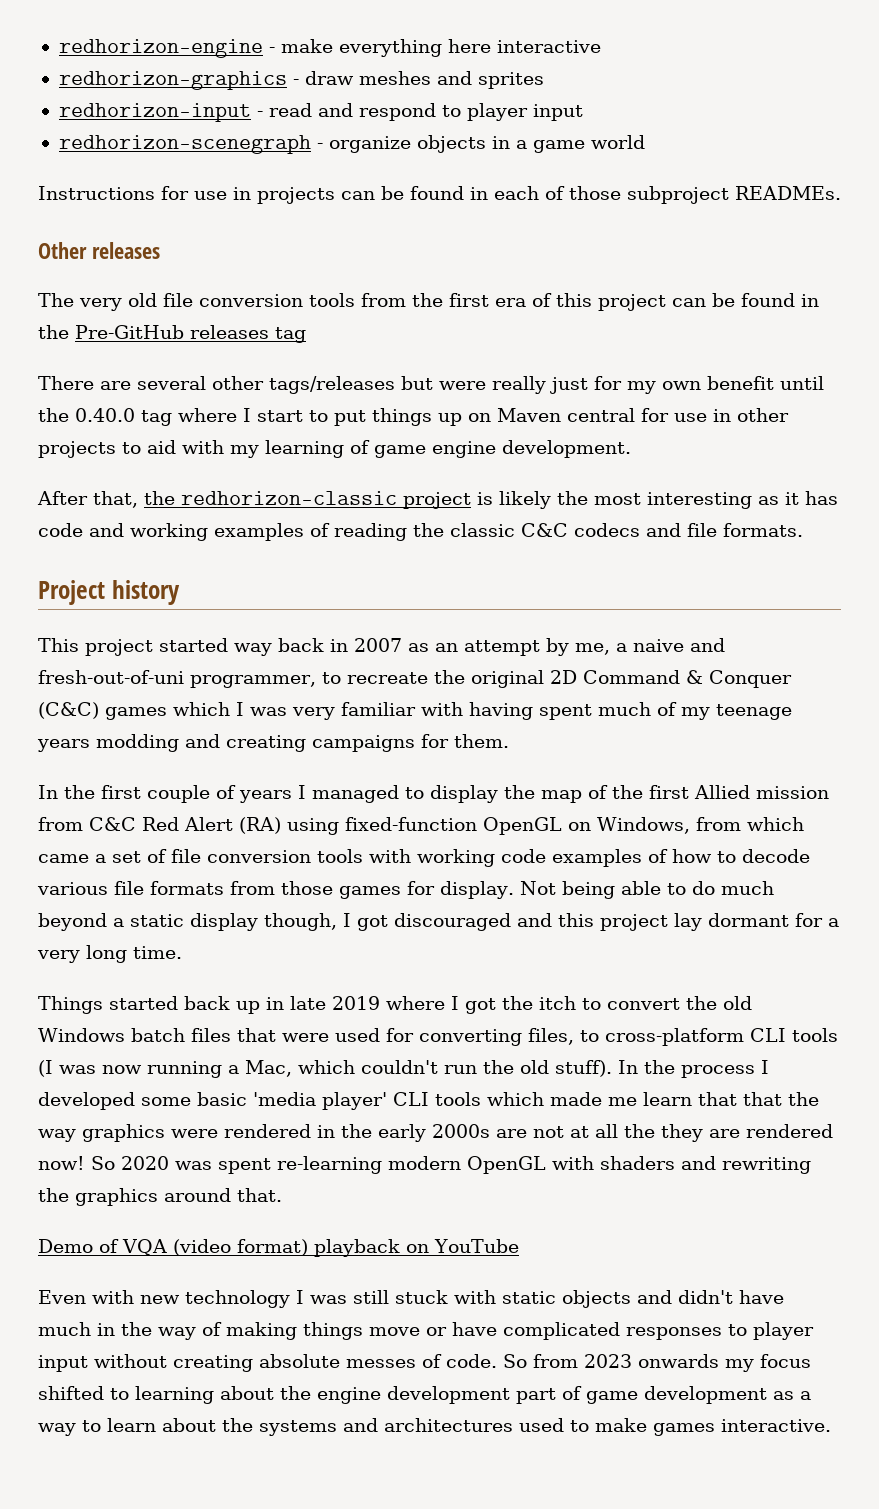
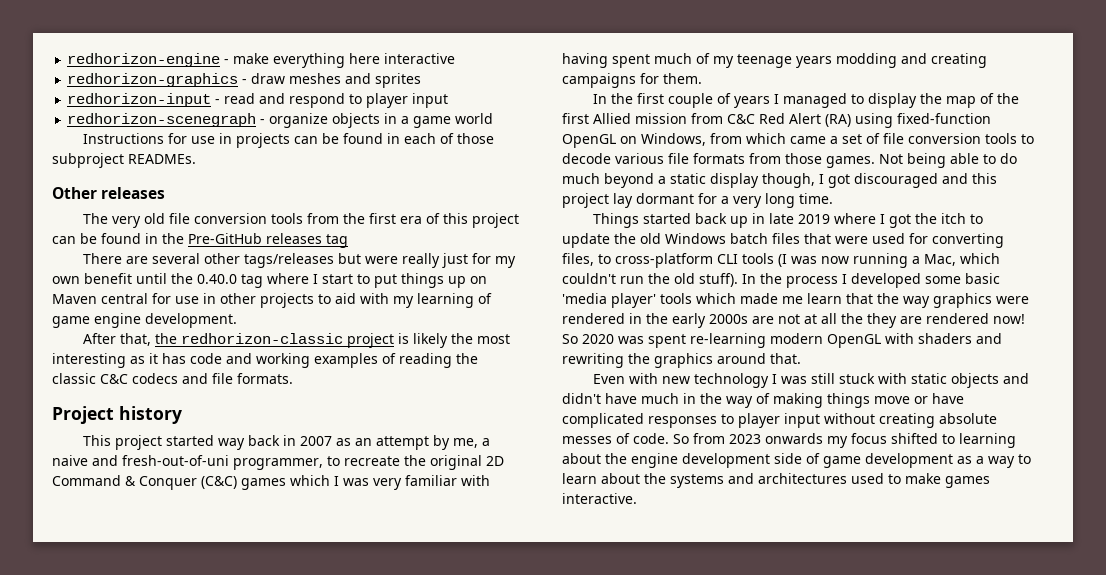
- In the first couple of years I managed to display the map of the first Allied mission from C&C Red Alert (RA) using fixed-function OpenGL on Windows, from which came a set of file conversion tools with working code examples of how to decode various file formats from those games for display.
+ In the first couple of years I managed to display the map of the first Allied mission from C&C Red Alert (RA) using fixed-function OpenGL on Windows, from which came a set of file conversion tools to decode various file formats from those games.
- Things started back up in late 2019 where I got the itch to convert the old Windows batch files that were used for converting files, to cross-platform CLI tools (I was now running a Mac, which couldn't run the old stuff).
+ Things started back up in late 2019 where I got the itch to update the old Windows batch files that were used for converting files, to cross-platform CLI tools (I was now running a Mac, which couldn't run the old stuff).
- In the process I developed some basic 'media player' CLI tools which made me learn that that the way graphics were rendered in the early 2000s are not at all the they are rendered now!
+ In the process I developed some basic 'media player' tools which made me learn that the way graphics were rendered in the early 2000s are not at all the they are rendered now!
- Demo of VQA (video format) playback on YouTube
- So from 2023 onwards my focus shifted to learning about the engine development part of game development as a way to learn about the systems and architectures used to make games interactive.
+ So from 2023 onwards my focus shifted to learning about the engine development side of game development as a way to learn about the systems and architectures used to make games interactive.

